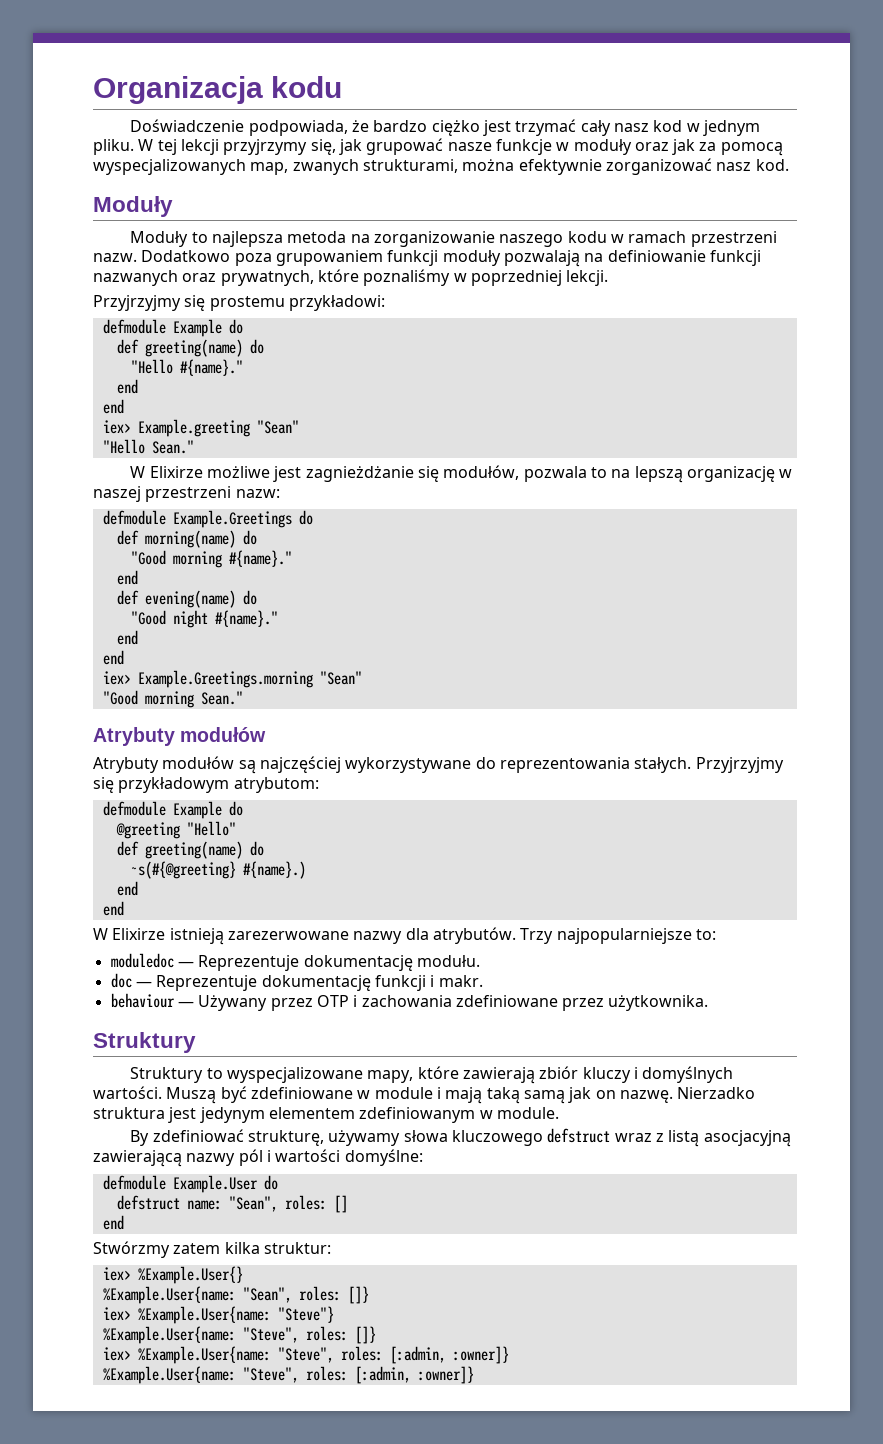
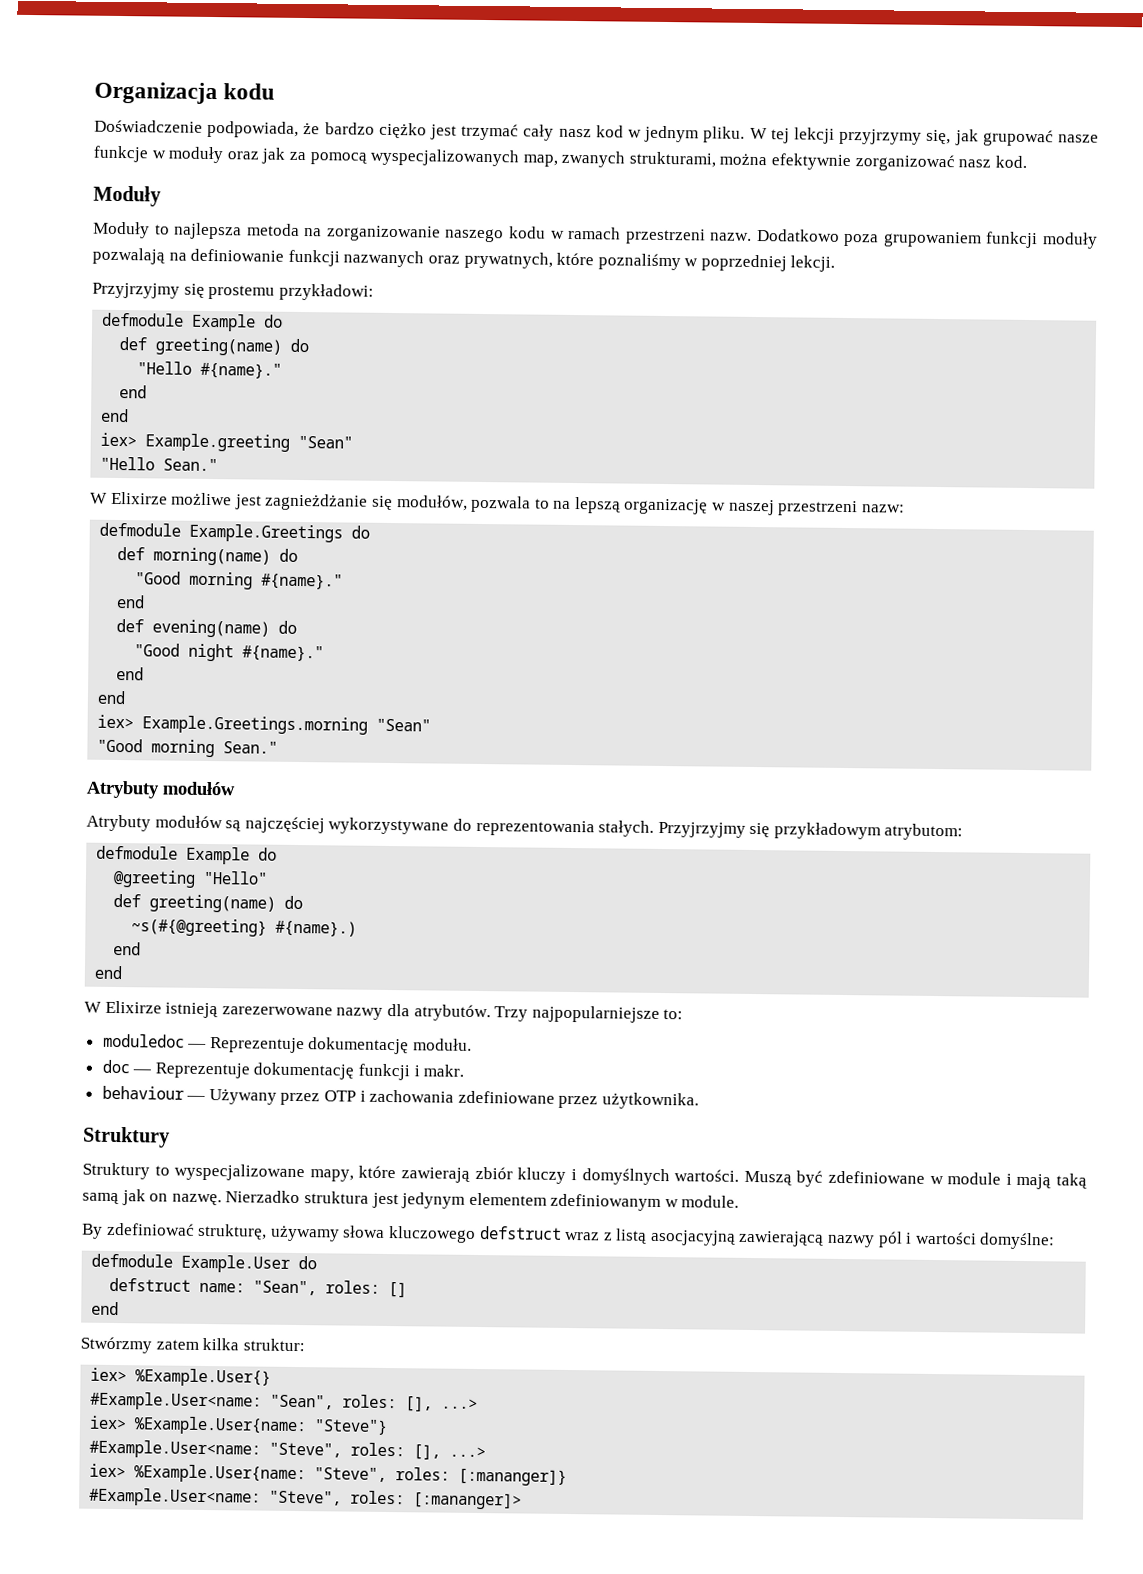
- %Example.User{name: "Sean", roles: []}
+ #Example.User<name: "Sean", roles: [], ...>
- %Example.User{name: "Steve", roles: []}
+ #Example.User<name: "Steve", roles: [], ...>
- iex> %Example.User{name: "Steve", roles: [:admin, :owner]}
- %Example.User{name: "Steve", roles: [:admin, :owner]}
+ iex> %Example.User{name: "Steve", roles: [:mananger]}
+ #Example.User<name: "Steve", roles: [:mananger]>

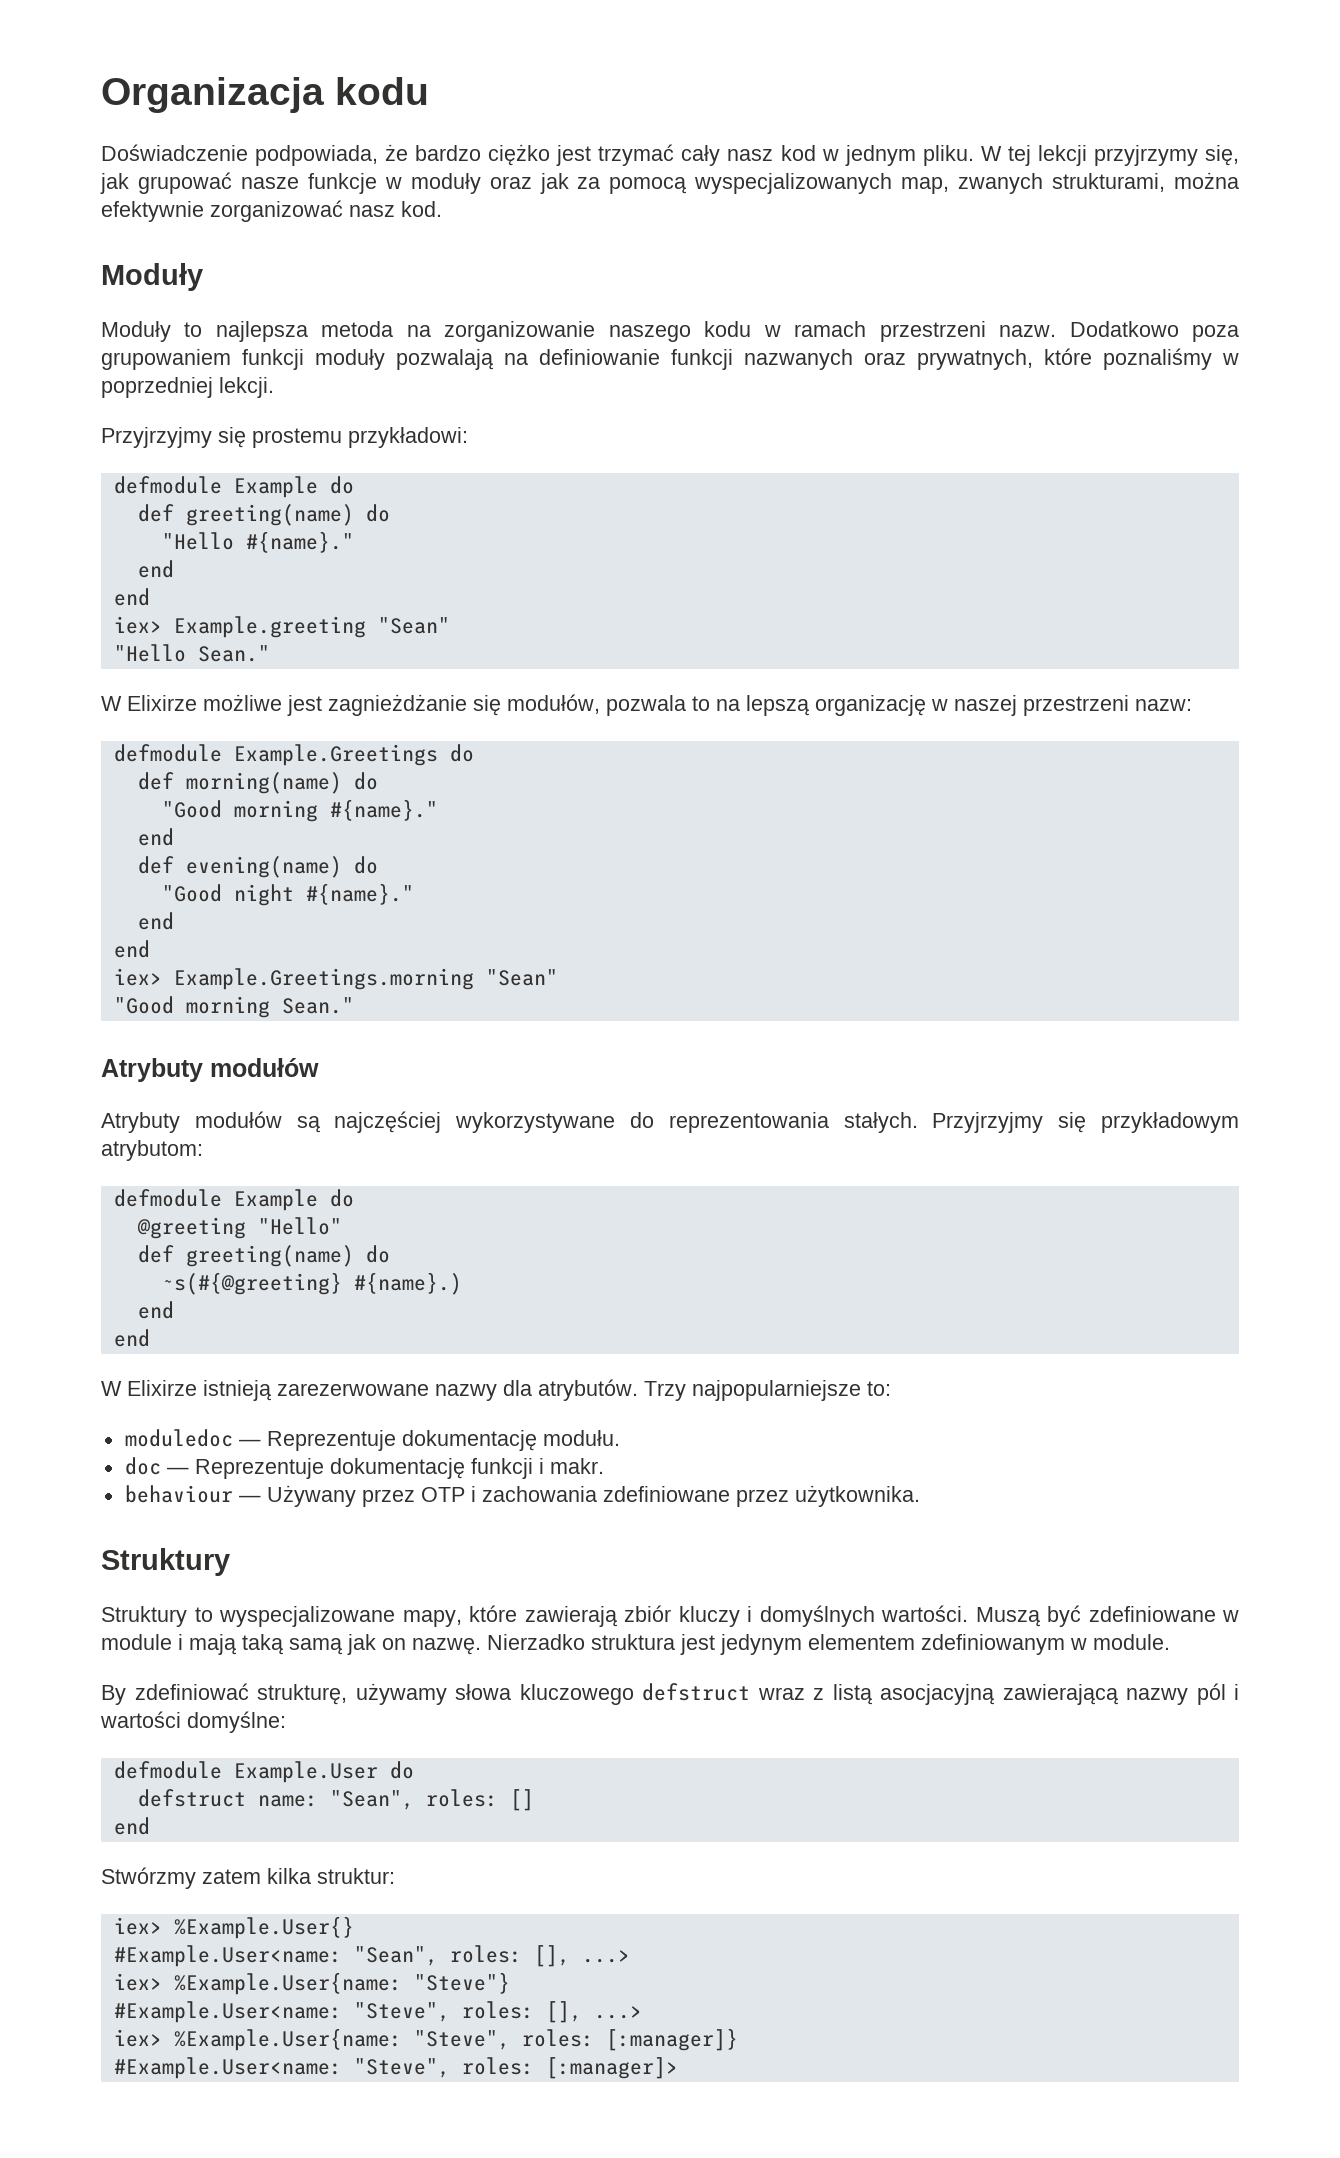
- iex> %Example.User{name: "Steve", roles: [:mananger]}
- #Example.User<name: "Steve", roles: [:mananger]>
+ iex> %Example.User{name: "Steve", roles: [:manager]}
+ #Example.User<name: "Steve", roles: [:manager]>

